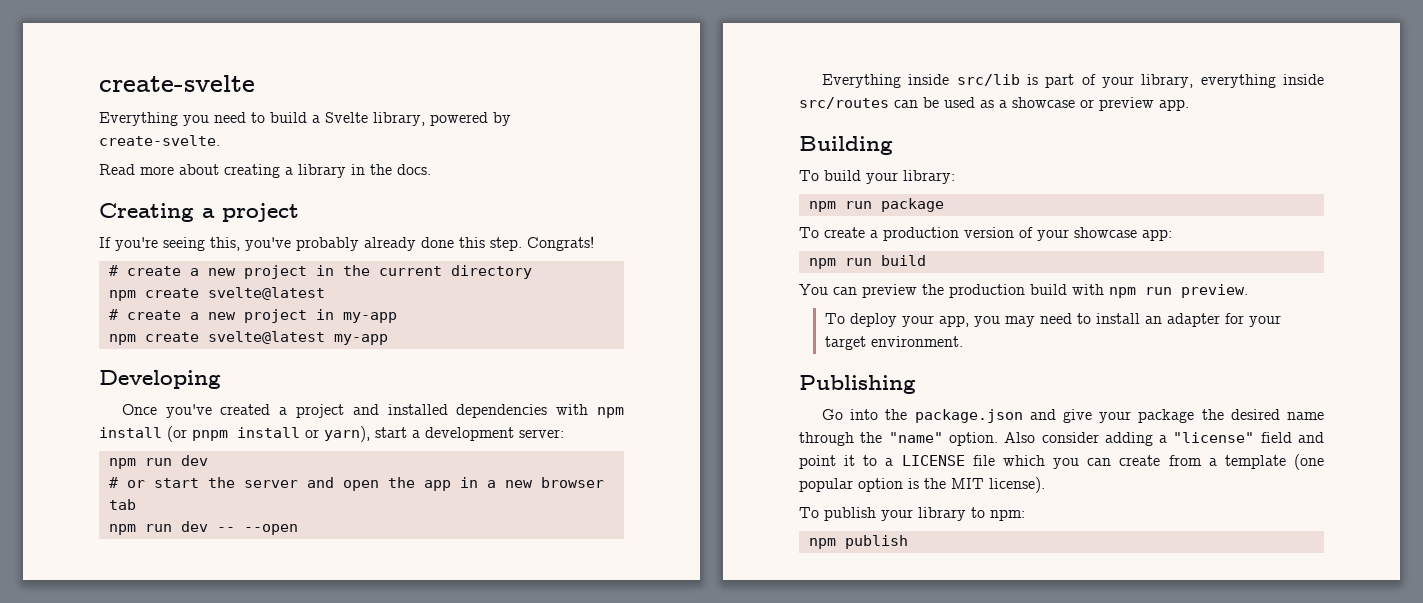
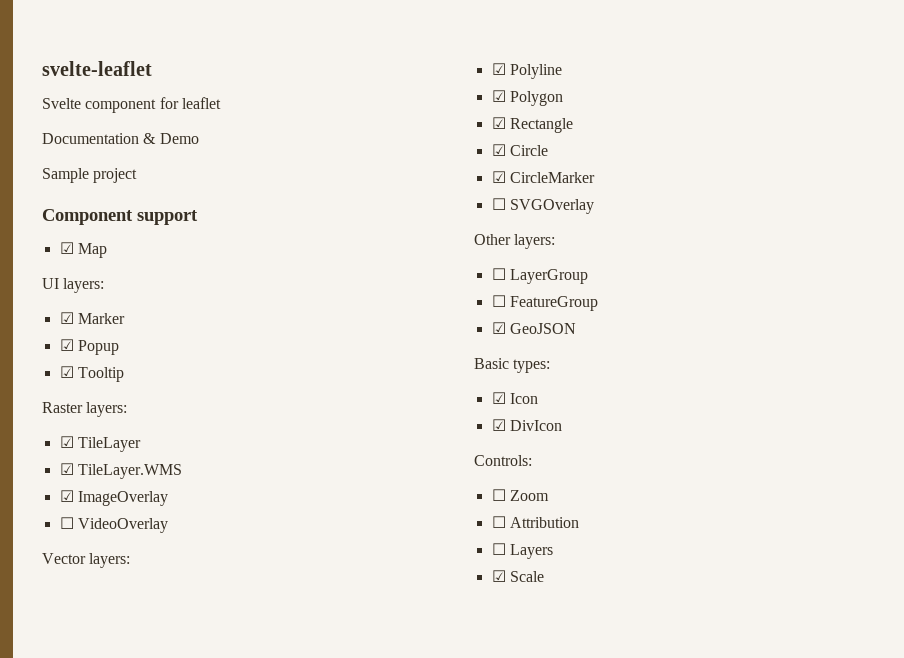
- create-svelte
- Everything you need to build a Svelte library, powered by create-svelte.
- Read more about creating a library in the docs.
- Creating a project
- If you're seeing this, you've probably already done this step. Congrats!
- # create a new project in the current directory
- npm create svelte@latest
- # create a new project in my-app
- npm create svelte@latest my-app
- Developing
- Once you've created a project and installed dependencies with npm install (or pnpm install or yarn), start a development server:
- npm run dev
- # or start the server and open the app in a new browser tab
- npm run dev -- --open
- Everything inside src/lib is part of your library, everything inside src/routes can be used as a showcase or preview app.
- Building
- To build your library:
- npm run package
- To create a production version of your showcase app:
- npm run build
- You can preview the production build with npm run preview.
- To deploy your app, you may need to install an adapter for your target environment.
- Publishing
- Go into the package.json and give your package the desired name through the "name" option. Also consider adding a "license" field and point it to a LICENSE file which you can create from a template (one popular option is the MIT license).
- To publish your library to npm:
- npm publish
+ svelte-leaflet
+ Svelte component for leaflet
+ Documentation & Demo
+ Sample project
+ Component support
+ ☑ Map
+ UI layers:
+ ☑ Marker
+ ☑ Popup
+ ☑ Tooltip
+ Raster layers:
+ ☑ TileLayer
+ ☑ TileLayer.WMS
+ ☑ ImageOverlay
+ ☐ VideoOverlay
+ Vector layers:
+ ☑ Polyline
+ ☑ Polygon
+ ☑ Rectangle
+ ☑ Circle
+ ☑ CircleMarker
+ ☐ SVGOverlay
+ Other layers:
+ ☐ LayerGroup
+ ☐ FeatureGroup
+ ☑ GeoJSON
+ Basic types:
+ ☑ Icon
+ ☑ DivIcon
+ Controls:
+ ☐ Zoom
+ ☐ Attribution
+ ☐ Layers
+ ☑ Scale

